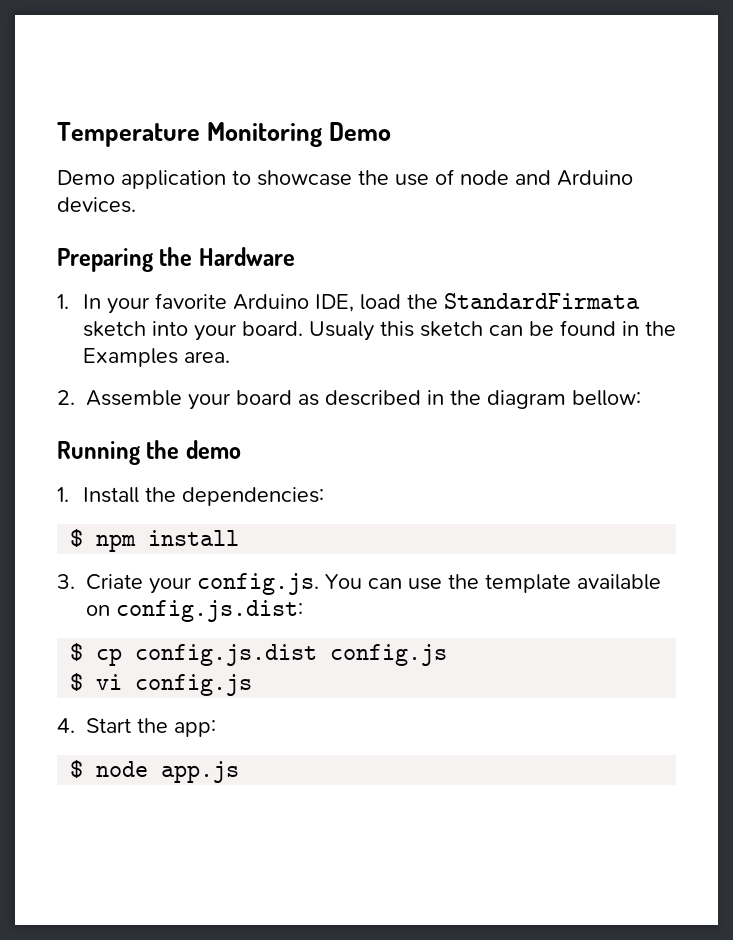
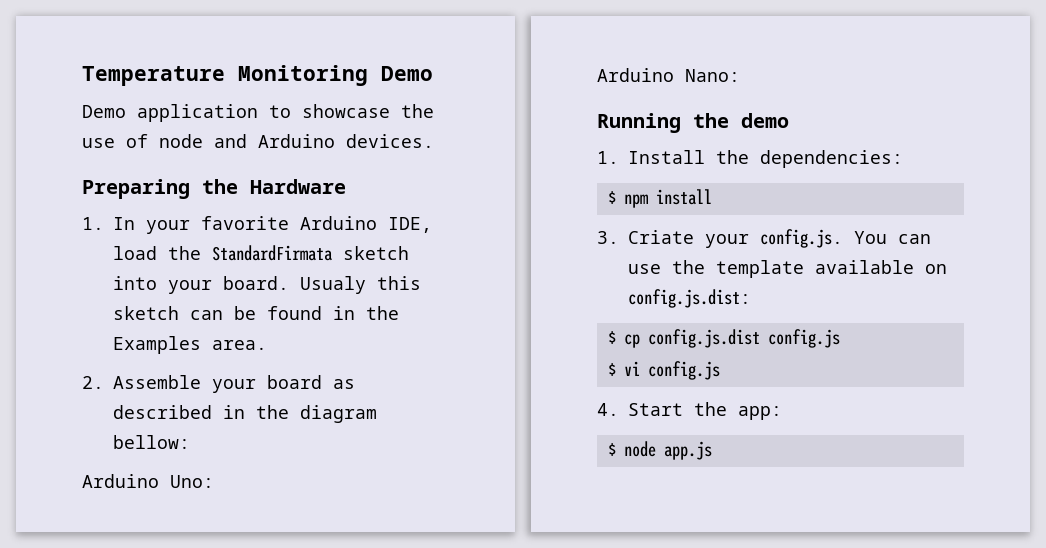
+ Arduino Uno:
+ Arduino Nano:

